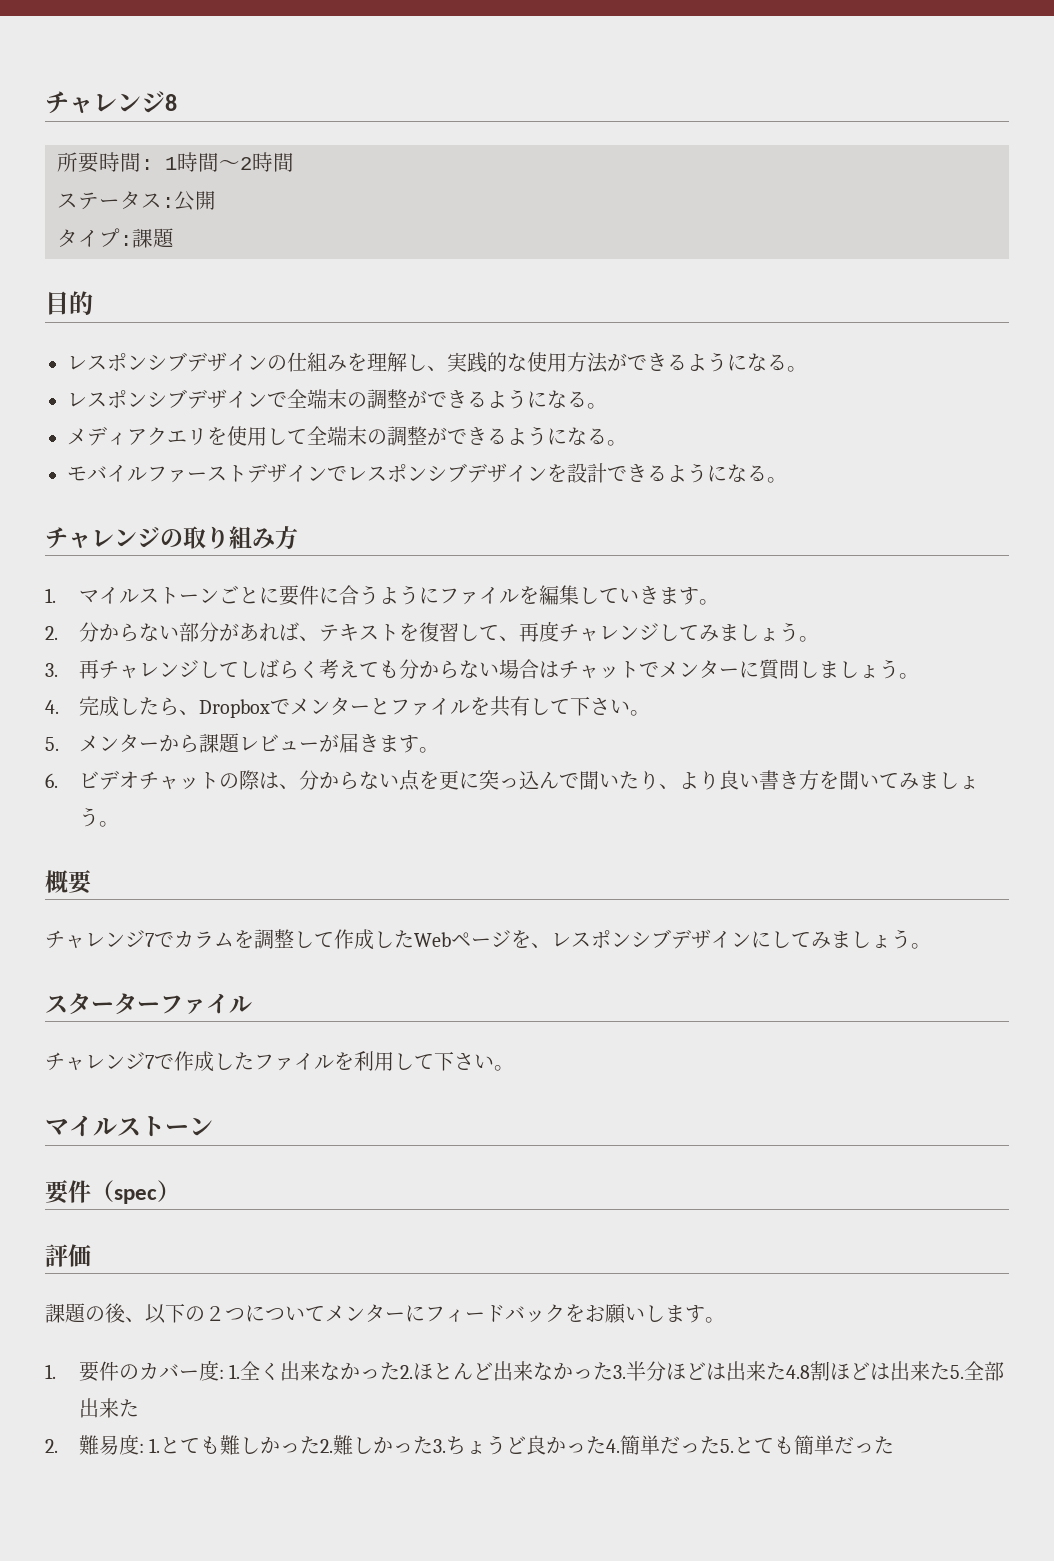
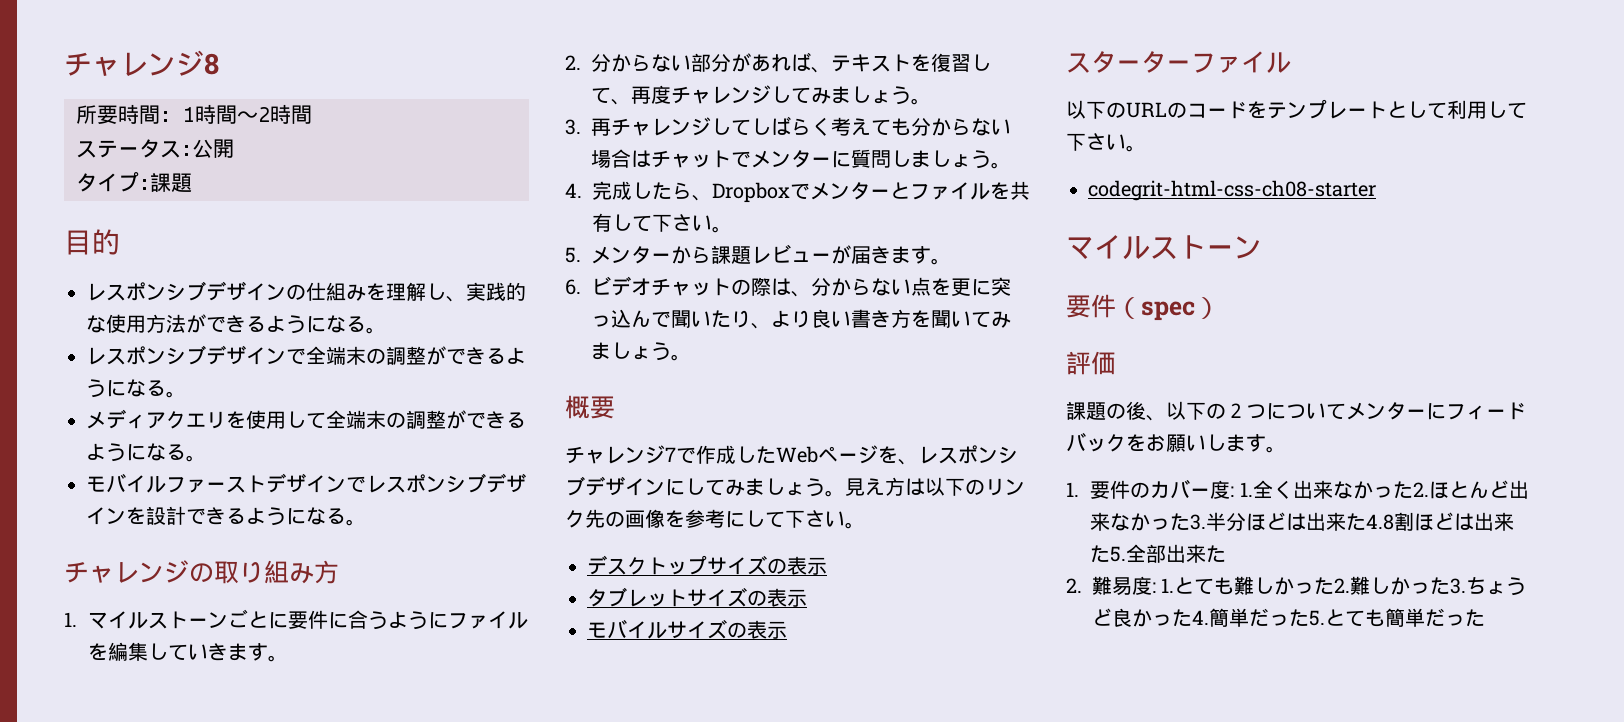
- チャレンジ7でカラムを調整して作成したWebページを、レスポンシブデザインにしてみましょう。
+ チャレンジ7で作成したWebページを、レスポンシブデザインにしてみましょう。見え方は以下のリンク先の画像を参考にして下さい。
+ デスクトップサイズの表示
+ タブレットサイズの表示
+ モバイルサイズの表示
- チャレンジ7で作成したファイルを利用して下さい。
+ 以下のURLのコードをテンプレートとして利用して下さい。
+ codegrit-html-css-ch08-starter

